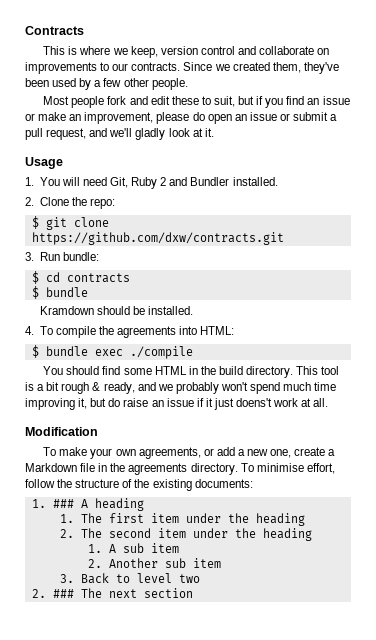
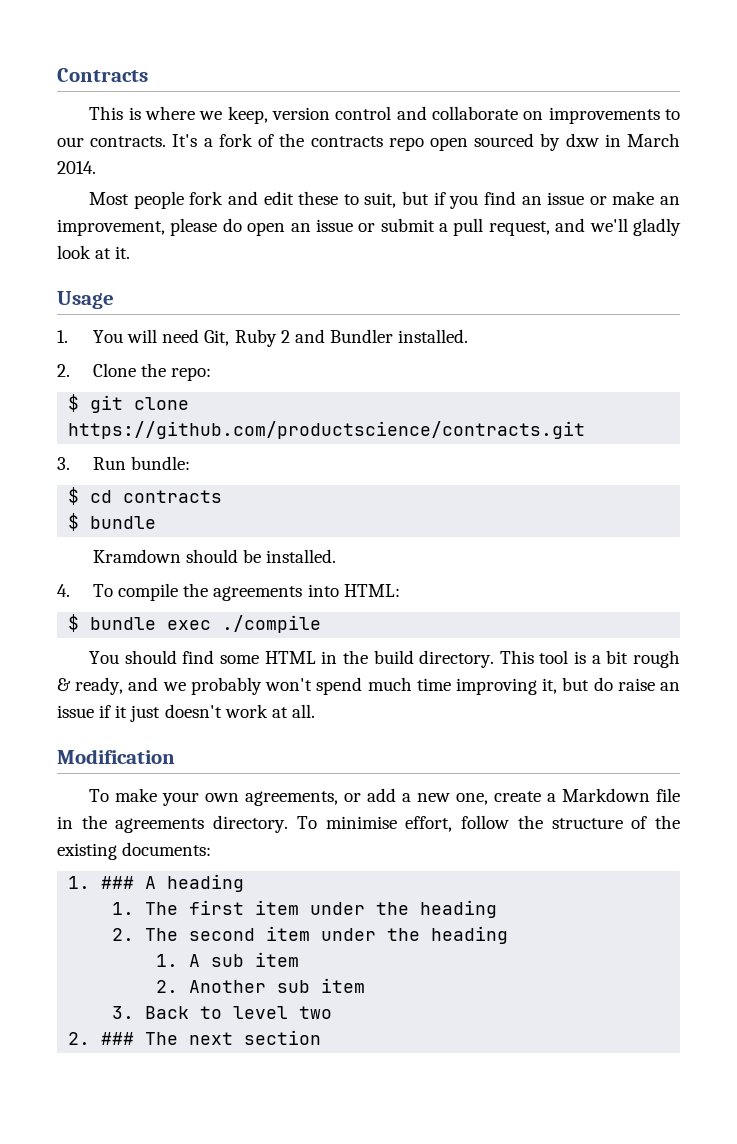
- Since we created them, they've been used by a few other people.
+ It's a fork of the contracts repo open sourced by dxw in March 2014.
- $ git clone https://github.com/dxw/contracts.git
+ $ git clone https://github.com/productscience/contracts.git
- This tool is a bit rough & ready, and we probably won't spend much time improving it, but do raise an issue if it just doens't work at all.
+ This tool is a bit rough & ready, and we probably won't spend much time improving it, but do raise an issue if it just doesn't work at all.

